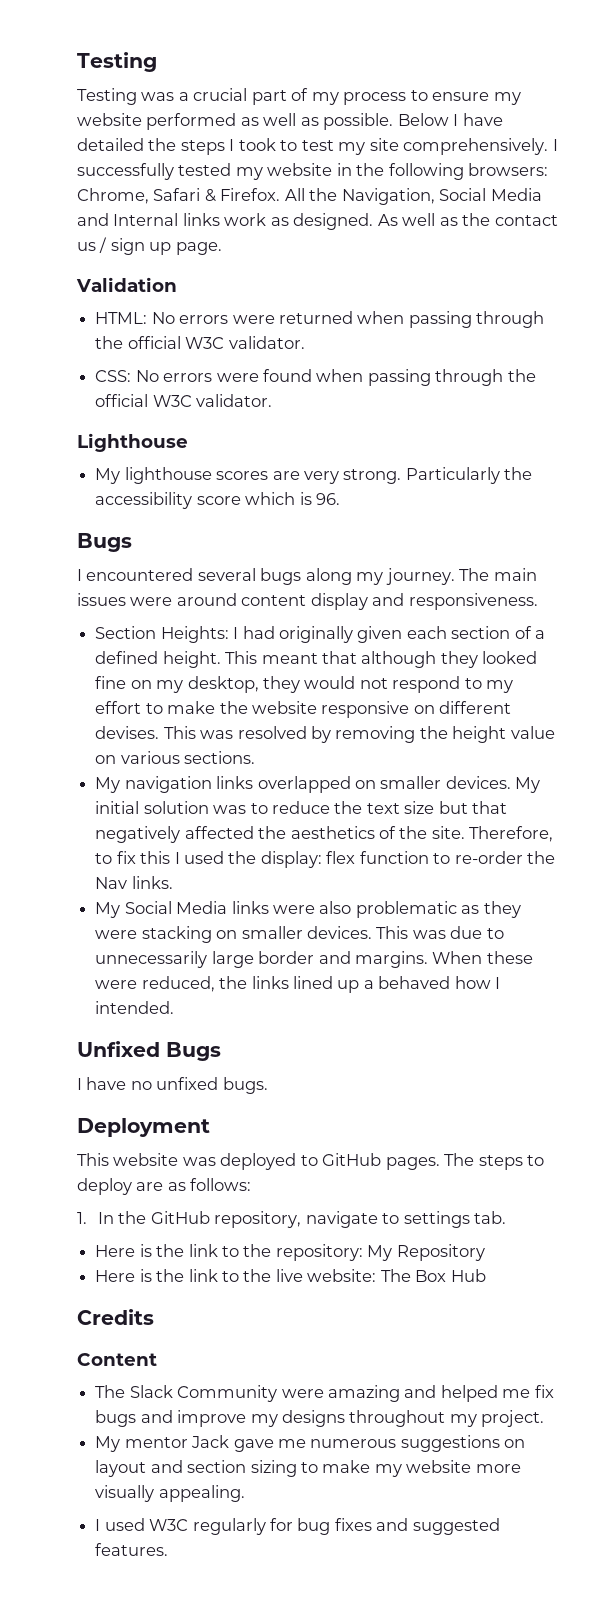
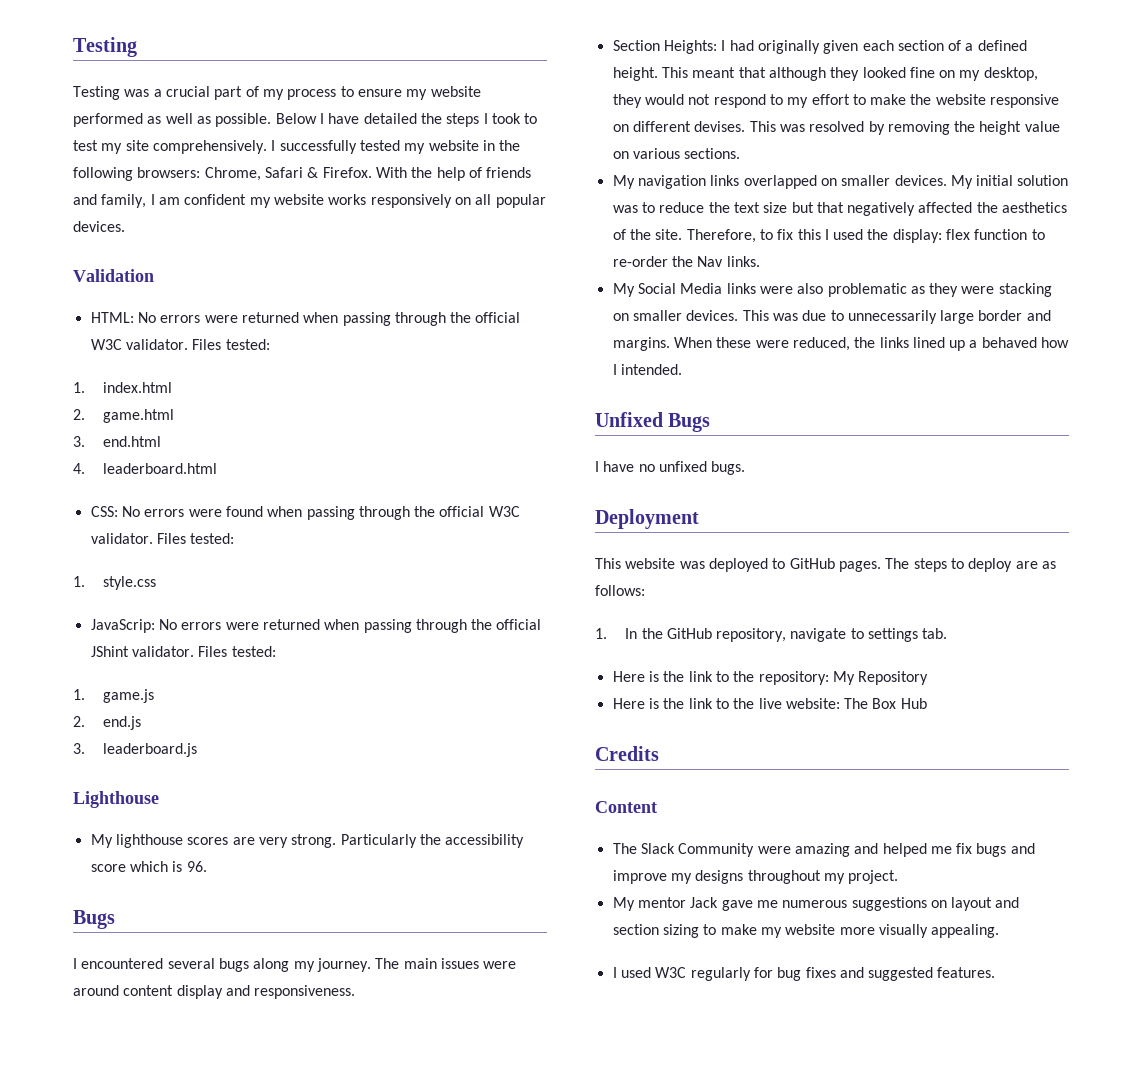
- All the Navigation, Social Media and Internal links work as designed. As well as the contact us / sign up page.
+ With the help of friends and family, I am confident my website works responsively on all popular devices.
- HTML: No errors were returned when passing through the official W3C validator.
+ HTML: No errors were returned when passing through the official W3C validator. Files tested:
+ 1. index.html
+ 2. game.html
+ 3. end.html
+ 4. leaderboard.html
- CSS: No errors were found when passing through the official W3C validator.
+ CSS: No errors were found when passing through the official W3C validator. Files tested:
+ 1. style.css
+ JavaScrip: No errors were returned when passing through the official JShint validator. Files tested:
+ 1. game.js
+ 2. end.js
+ 3. leaderboard.js

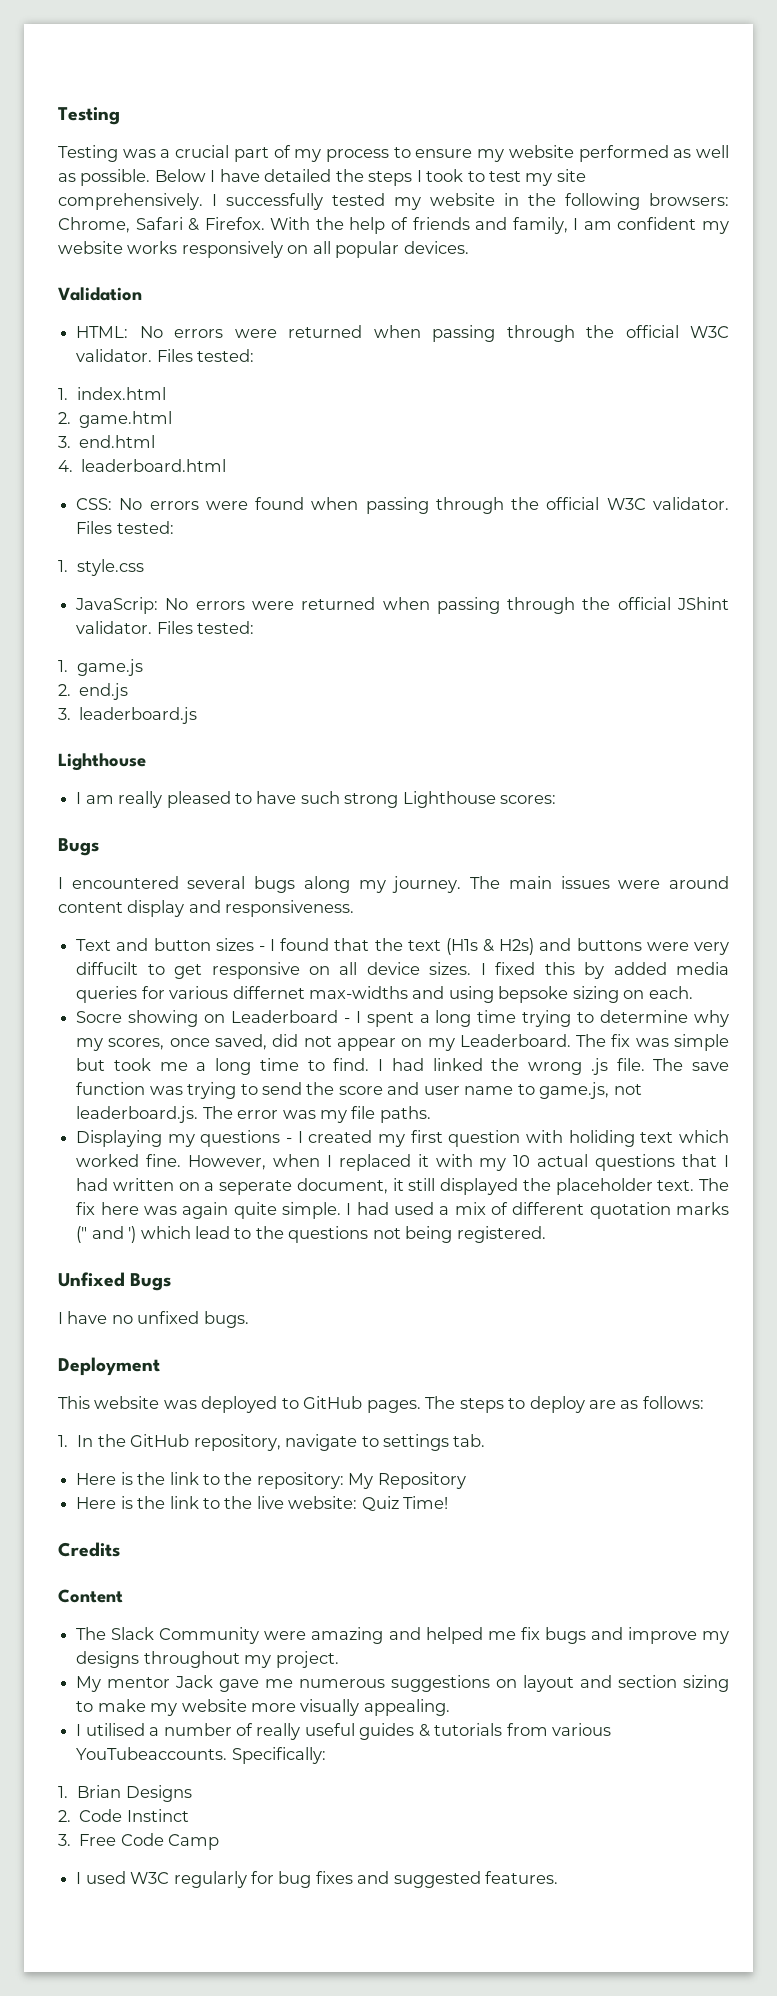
- My lighthouse scores are very strong. Particularly the accessibility score which is 96.
+ I am really pleased to have such strong Lighthouse scores:
- Section Heights: I had originally given each section of a defined height. This meant that although they looked fine on my desktop, they would not respond to my effort to make the website responsive on different devises. This was resolved by removing the height value on various sections.
- My navigation links overlapped on smaller devices. My initial solution was to reduce the text size but that negatively affected the aesthetics of the site. Therefore, to fix this I used the display: flex function to re-order the Nav links.
- My Social Media links were also problematic as they were stacking on smaller devices. This was due to unnecessarily large border and margins. When these were reduced, the links lined up a behaved how I intended.
+ Text and button sizes - I found that the text (H1s & H2s) and buttons were very diffucilt to get responsive on all device sizes. I fixed this by added media queries for various differnet max-widths and using bepsoke sizing on each.
+ Socre showing on Leaderboard - I spent a long time trying to determine why my scores, once saved, did not appear on my Leaderboard. The fix was simple but took me a long time to find. I had linked the wrong .js file. The save function was trying to send the score and user name to game.js, not leaderboard.js. The error was my file paths.
+ Displaying my questions - I created my first question with holiding text which worked fine. However, when I replaced it with my 10 actual questions that I had written on a seperate document, it still displayed the placeholder text. The fix here was again quite simple. I had used a mix of different quotation marks (" and ') which lead to the questions not being registered.
- Here is the link to the live website: The Box Hub
+ Here is the link to the live website: Quiz Time!
+ I utilised a number of really useful guides & tutorials from various YouTubeaccounts. Specifically:
+ 1. Brian Designs
+ 2. Code Instinct
+ 3. Free Code Camp

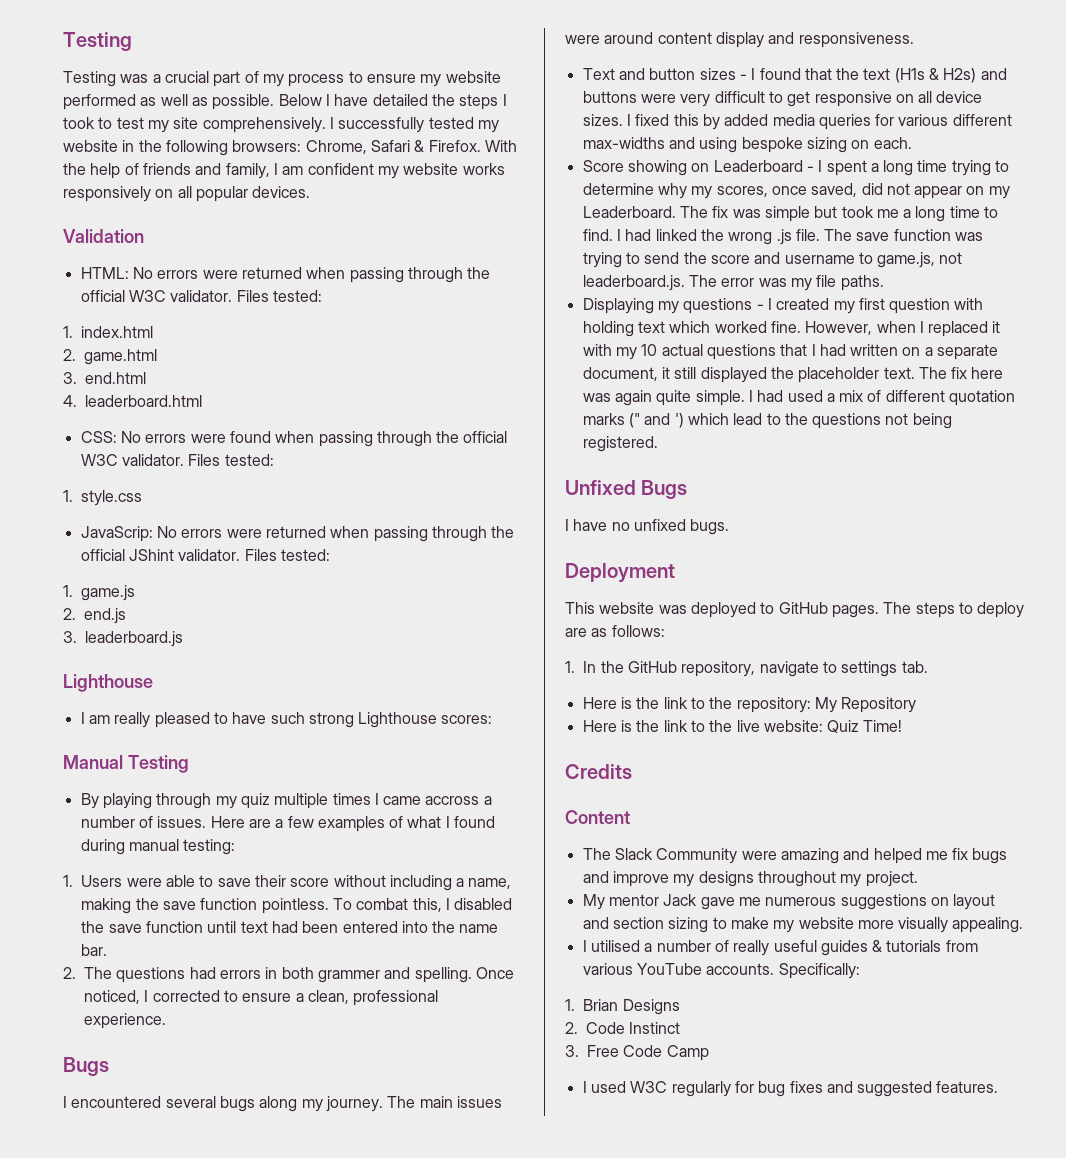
+ Manual Testing
+ By playing through my quiz multiple times I came accross a number of issues. Here are a few examples of what I found during manual testing:
+ 1. Users were able to save their score without including a name, making the save function pointless. To combat this, I disabled the save function until text had been entered into the name bar.
+ 2. The questions had errors in both grammer and spelling. Once noticed, I corrected to ensure a clean, professional experience.
- Text and button sizes - I found that the text (H1s & H2s) and buttons were very diffucilt to get responsive on all device sizes.
+ Text and button sizes - I found that the text (H1s & H2s) and buttons were very difficult to get responsive on all device sizes.
- I fixed this by added media queries for various differnet max-widths and using bepsoke sizing on each.
+ I fixed this by added media queries for various different max-widths and using bespoke sizing on each.
- Socre showing on Leaderboard - I spent a long time trying to determine why my scores, once saved, did not appear on my Leaderboard.
+ Score showing on Leaderboard - I spent a long time trying to determine why my scores, once saved, did not appear on my Leaderboard.
- The save function was trying to send the score and user name to game.js, not leaderboard.js. The error was my file paths.
+ The save function was trying to send the score and username to game.js, not leaderboard.js. The error was my file paths.
- Displaying my questions - I created my first question with holiding text which worked fine.
+ Displaying my questions - I created my first question with holding text which worked fine.
- However, when I replaced it with my 10 actual questions that I had written on a seperate document, it still displayed the placeholder text.
+ However, when I replaced it with my 10 actual questions that I had written on a separate document, it still displayed the placeholder text.
- I utilised a number of really useful guides & tutorials from various YouTubeaccounts.
+ I utilised a number of really useful guides & tutorials from various YouTube accounts.

